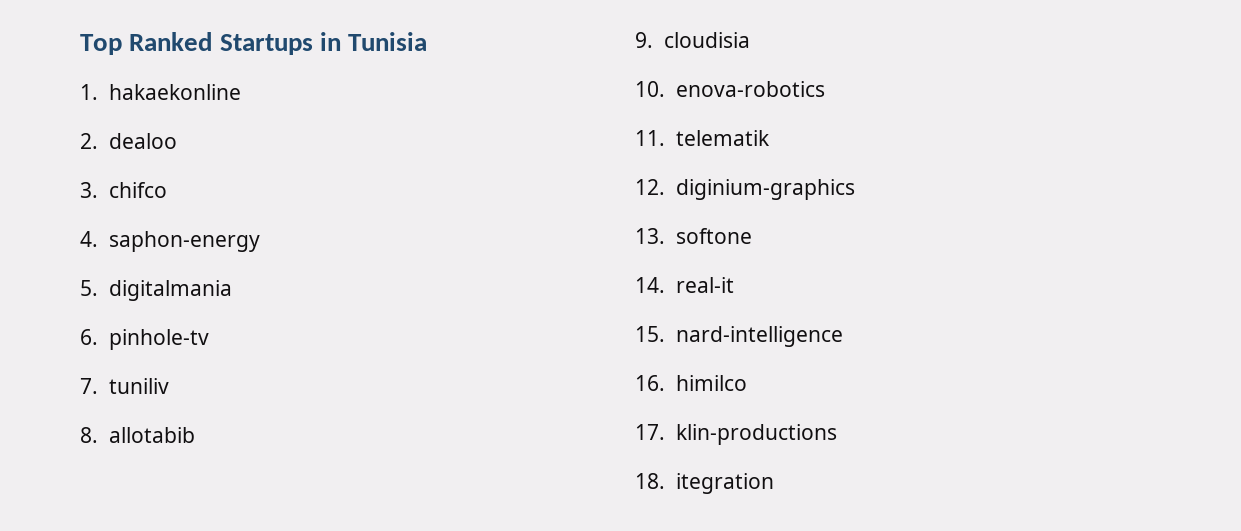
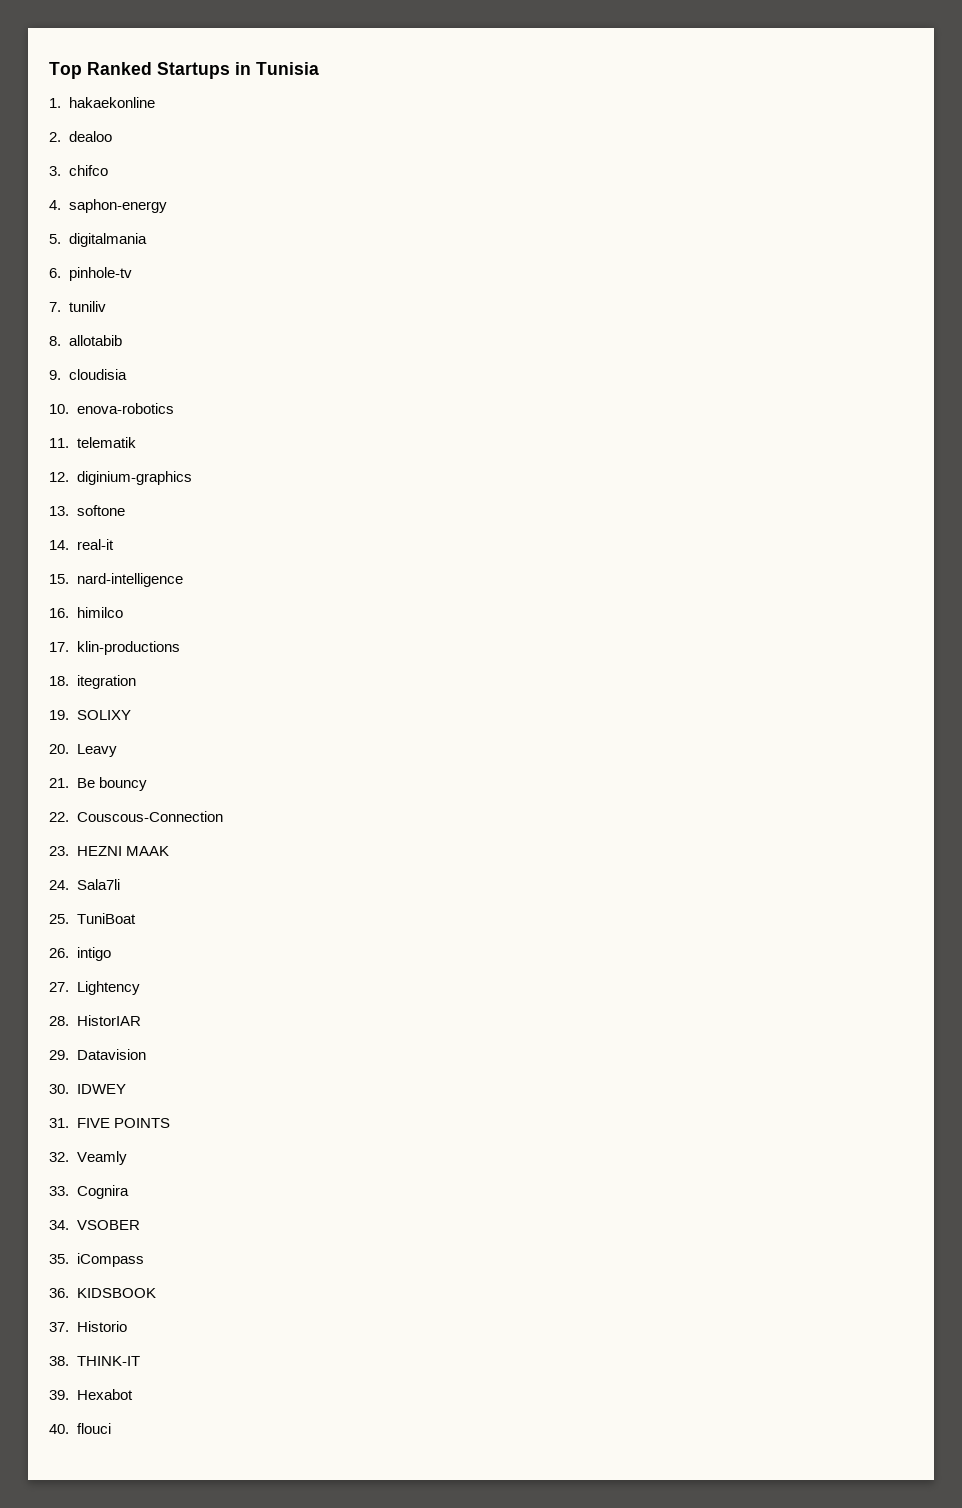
+ 19. SOLIXY
+ 20. Leavy
+ 21. Be bouncy
+ 22. Couscous-Connection
+ 23. HEZNI MAAK
+ 24. Sala7li
+ 25. TuniBoat
+ 26. intigo
+ 27. Lightency
+ 28. HistorIAR
+ 29. Datavision
+ 30. IDWEY
+ 31. FIVE POINTS
+ 32. Veamly
+ 33. Cognira
+ 34. VSOBER
+ 35. iCompass
+ 36. KIDSBOOK
+ 37. Historio
+ 38. THINK-IT
+ 39. Hexabot
+ 40. flouci

